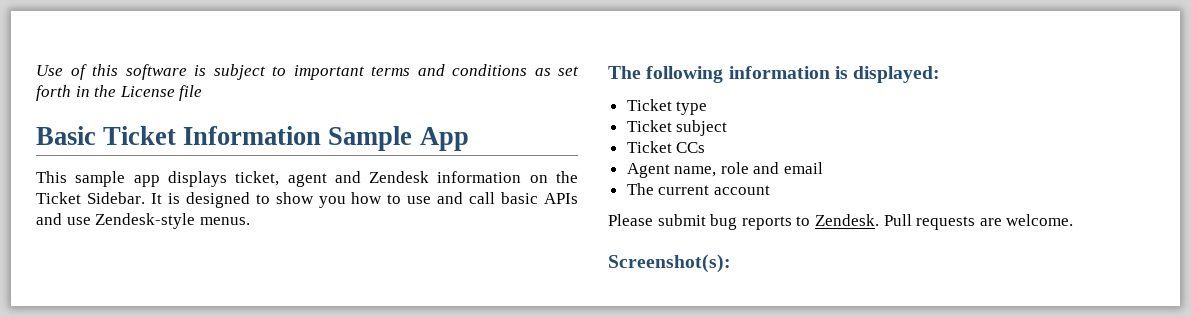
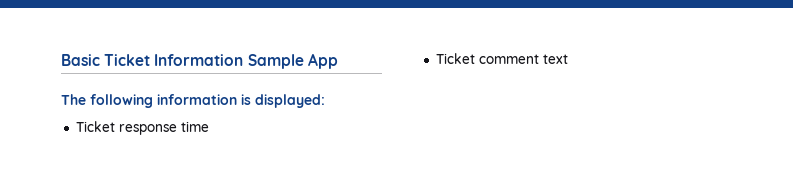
- Use of this software is subject to important terms and conditions as set forth in the License file
- This sample app displays ticket, agent and Zendesk information on the Ticket Sidebar. It is designed to show you how to use and call basic APIs and use Zendesk-style menus.
- Ticket type
- Ticket subject
- Ticket CCs
- Agent name, role and email
- The current account
- Please submit bug reports to Zendesk. Pull requests are welcome.
- Screenshot(s):
+ Ticket response time
+ Ticket comment text

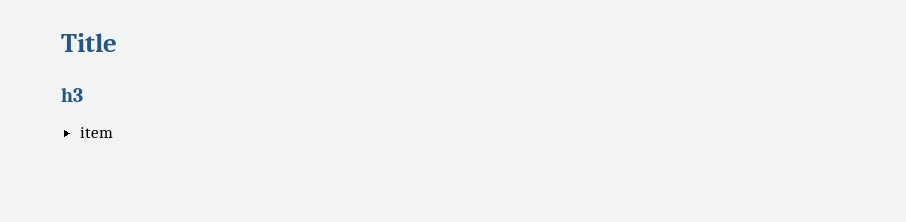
- Basic Ticket Information Sample App
- The following information is displayed:
- Ticket response time
- Ticket comment text
+ Title
+ h3
+ item

